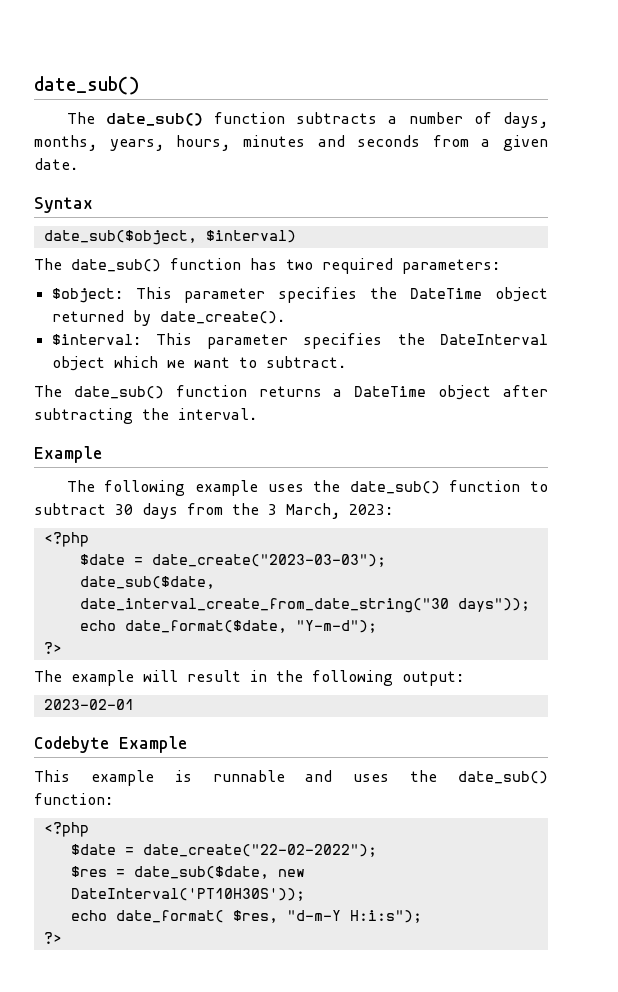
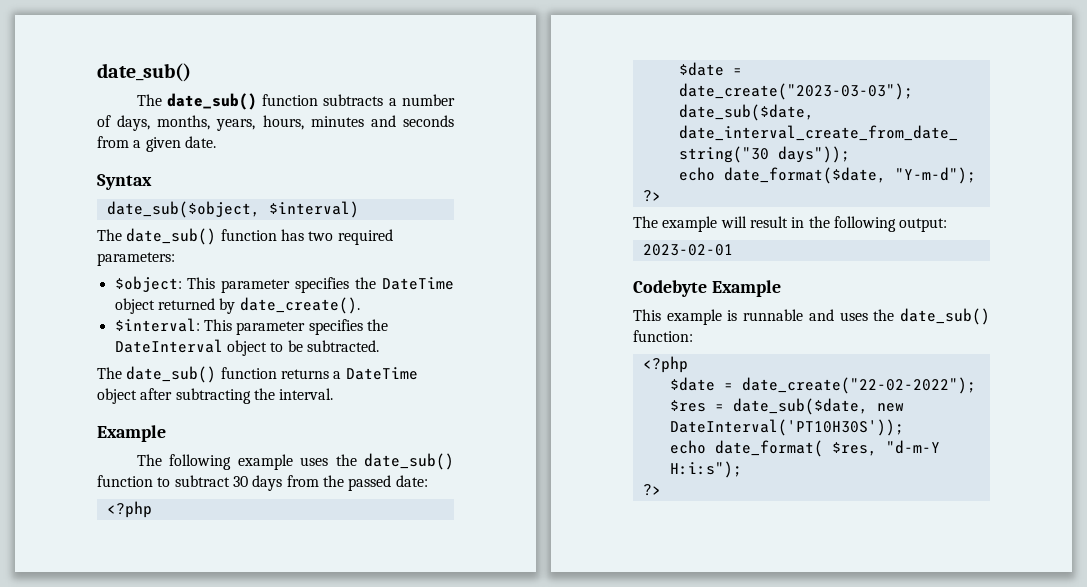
- $interval: This parameter specifies the DateInterval object which we want to subtract.
+ $interval: This parameter specifies the DateInterval object to be subtracted.
- The following example uses the date_sub() function to subtract 30 days from the 3 March, 2023:
+ The following example uses the date_sub() function to subtract 30 days from the passed date:

